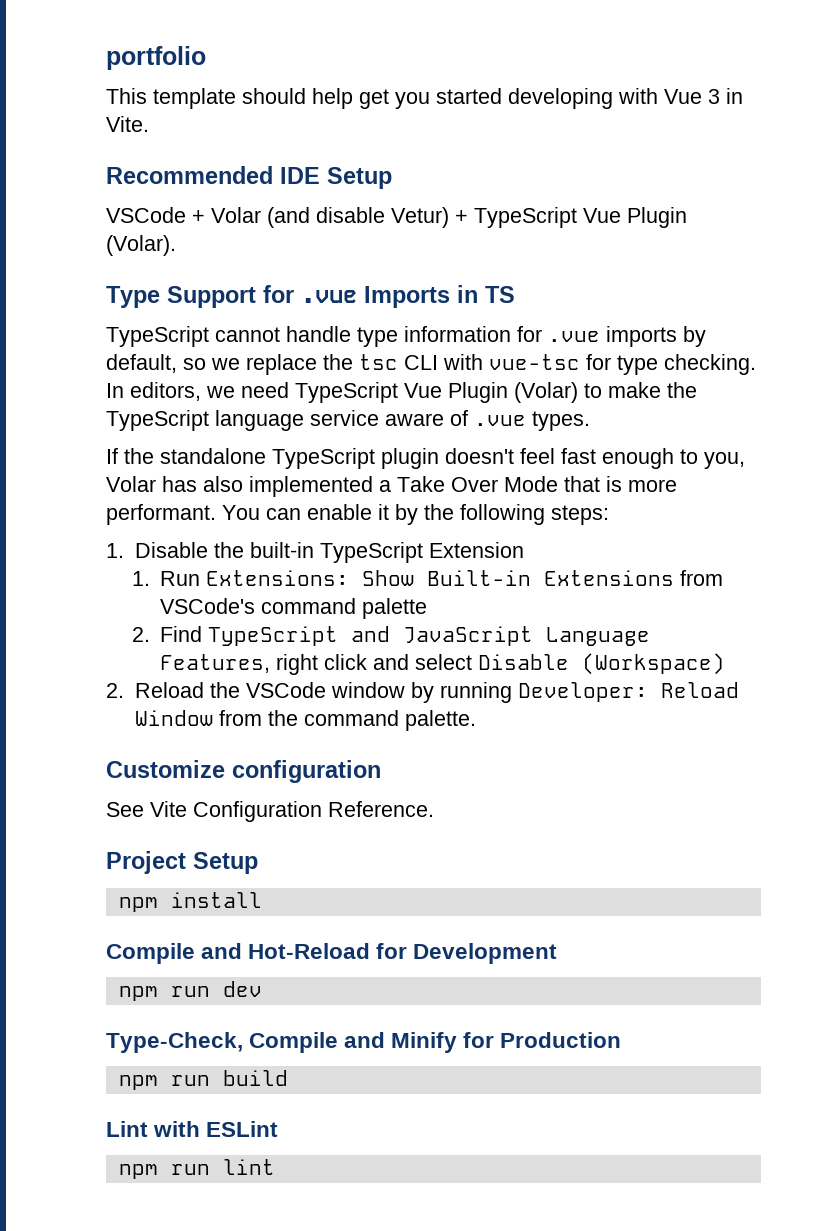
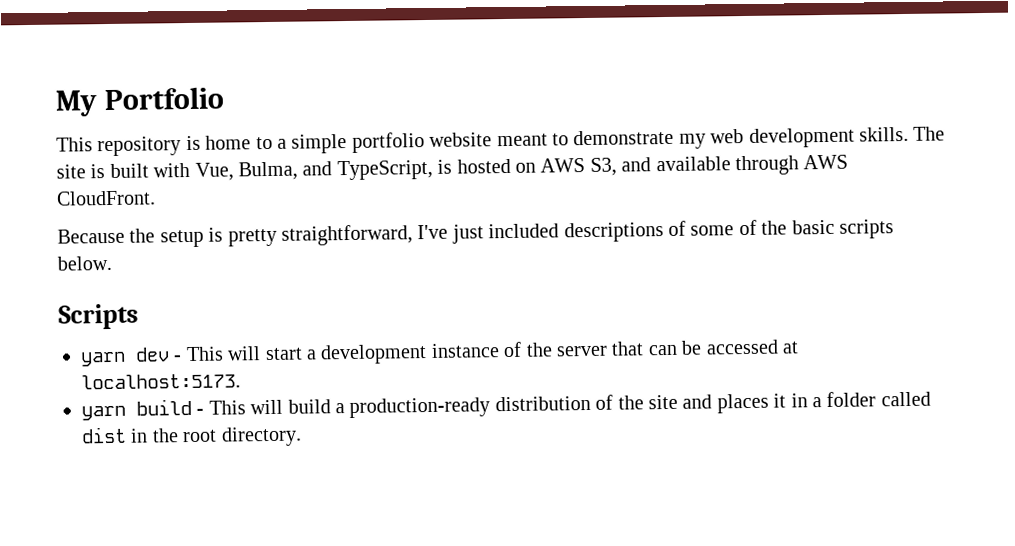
- portfolio
- This template should help get you started developing with Vue 3 in Vite.
- Recommended IDE Setup
- VSCode + Volar (and disable Vetur) + TypeScript Vue Plugin (Volar).
- Type Support for .vue Imports in TS
- TypeScript cannot handle type information for .vue imports by default, so we replace the tsc CLI with vue-tsc for type checking. In editors, we need TypeScript Vue Plugin (Volar) to make the TypeScript language service aware of .vue types.
- If the standalone TypeScript plugin doesn't feel fast enough to you, Volar has also implemented a Take Over Mode that is more performant. You can enable it by the following steps:
- 1. Disable the built-in TypeScript Extension
- 1. Run Extensions: Show Built-in Extensions from VSCode's command palette
- 2. Find TypeScript and JavaScript Language Features, right click and select Disable (Workspace)
- 2. Reload the VSCode window by running Developer: Reload Window from the command palette.
- Customize configuration
- See Vite Configuration Reference.
- Project Setup
- npm install
- Compile and Hot-Reload for Development
- npm run dev
- Type-Check, Compile and Minify for Production
- npm run build
- Lint with ESLint
- npm run lint
+ My Portfolio
+ This repository is home to a simple portfolio website meant to demonstrate my web development skills. The site is built with Vue, Bulma, and TypeScript, is hosted on AWS S3, and available through AWS CloudFront.
+ Because the setup is pretty straightforward, I've just included descriptions of some of the basic scripts below.
+ Scripts
+ yarn dev - This will start a development instance of the server that can be accessed at localhost:5173.
+ yarn build - This will build a production-ready distribution of the site and places it in a folder called dist in the root directory.

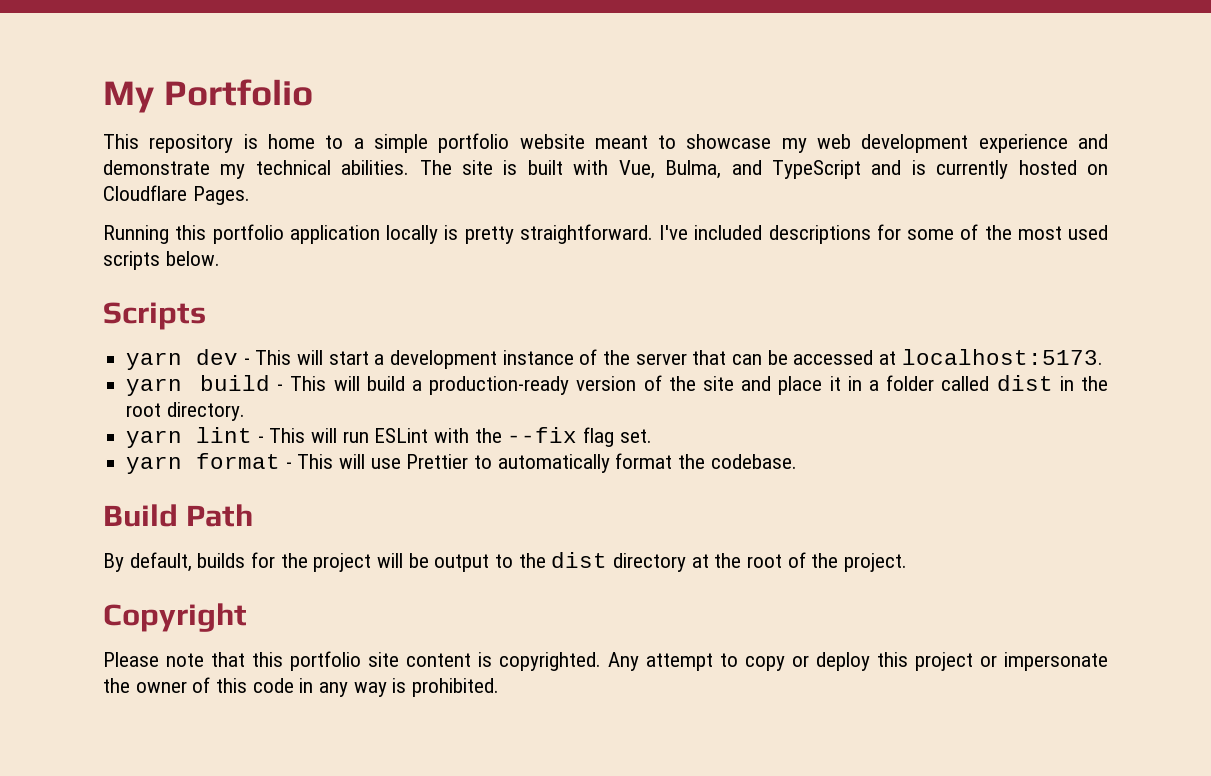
- This repository is home to a simple portfolio website meant to demonstrate my web development skills.
+ This repository is home to a simple portfolio website meant to showcase my web development experience and demonstrate my technical abilities.
- The site is built with Vue, Bulma, and TypeScript, is hosted on AWS S3, and available through AWS CloudFront.
- Because the setup is pretty straightforward, I've just included descriptions of some of the basic scripts below.
+ The site is built with Vue, Bulma, and TypeScript and is currently hosted on Cloudflare Pages.
+ Running this portfolio application locally is pretty straightforward. I've included descriptions for some of the most used scripts below.
- yarn build - This will build a production-ready distribution of the site and places it in a folder called dist in the root directory.
+ yarn build - This will build a production-ready version of the site and place it in a folder called dist in the root directory.
+ yarn lint - This will run ESLint with the --fix flag set.
+ yarn format - This will use Prettier to automatically format the codebase.
+ Build Path
+ By default, builds for the project will be output to the dist directory at the root of the project.
+ Copyright
+ Please note that this portfolio site content is copyrighted. Any attempt to copy or deploy this project or impersonate the owner of this code in any way is prohibited.

